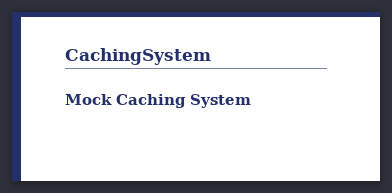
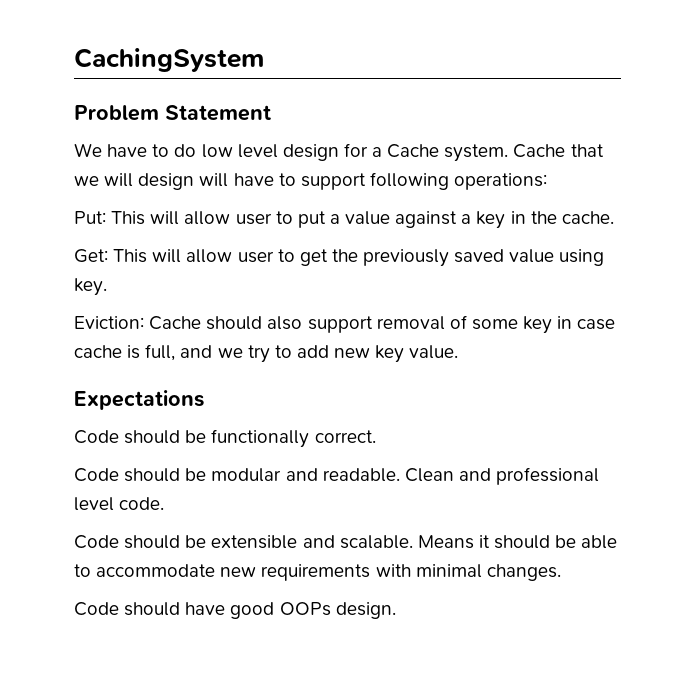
- Mock Caching System
+ Problem Statement
+ We have to do low level design for a Cache system. Cache that we will design will have to support following operations:
+ Put: This will allow user to put a value against a key in the cache.
+ Get: This will allow user to get the previously saved value using key.
+ Eviction: Cache should also support removal of some key in case cache is full, and we try to add new key value.
+ Expectations
+ Code should be functionally correct.
+ Code should be modular and readable. Clean and professional level code.
+ Code should be extensible and scalable. Means it should be able to accommodate new requirements with minimal changes.
+ Code should have good OOPs design.

